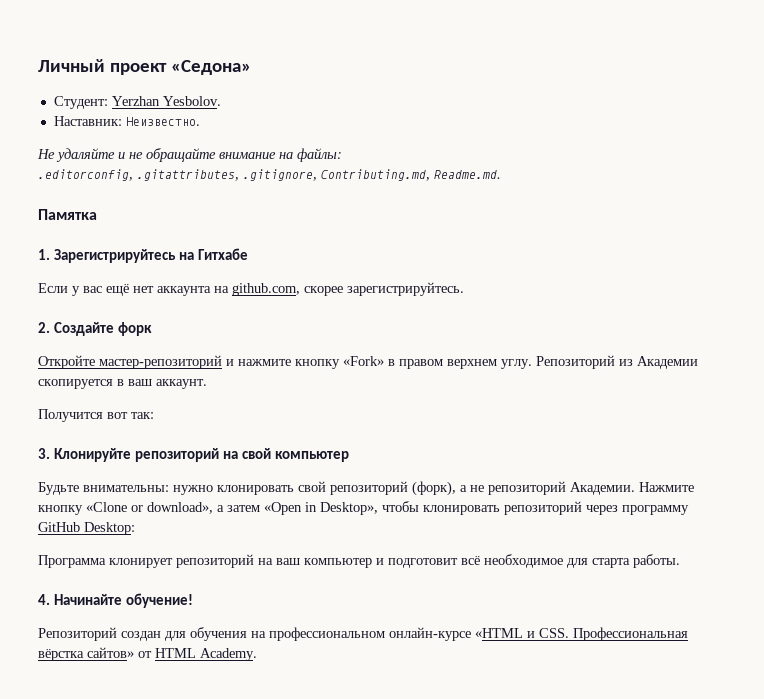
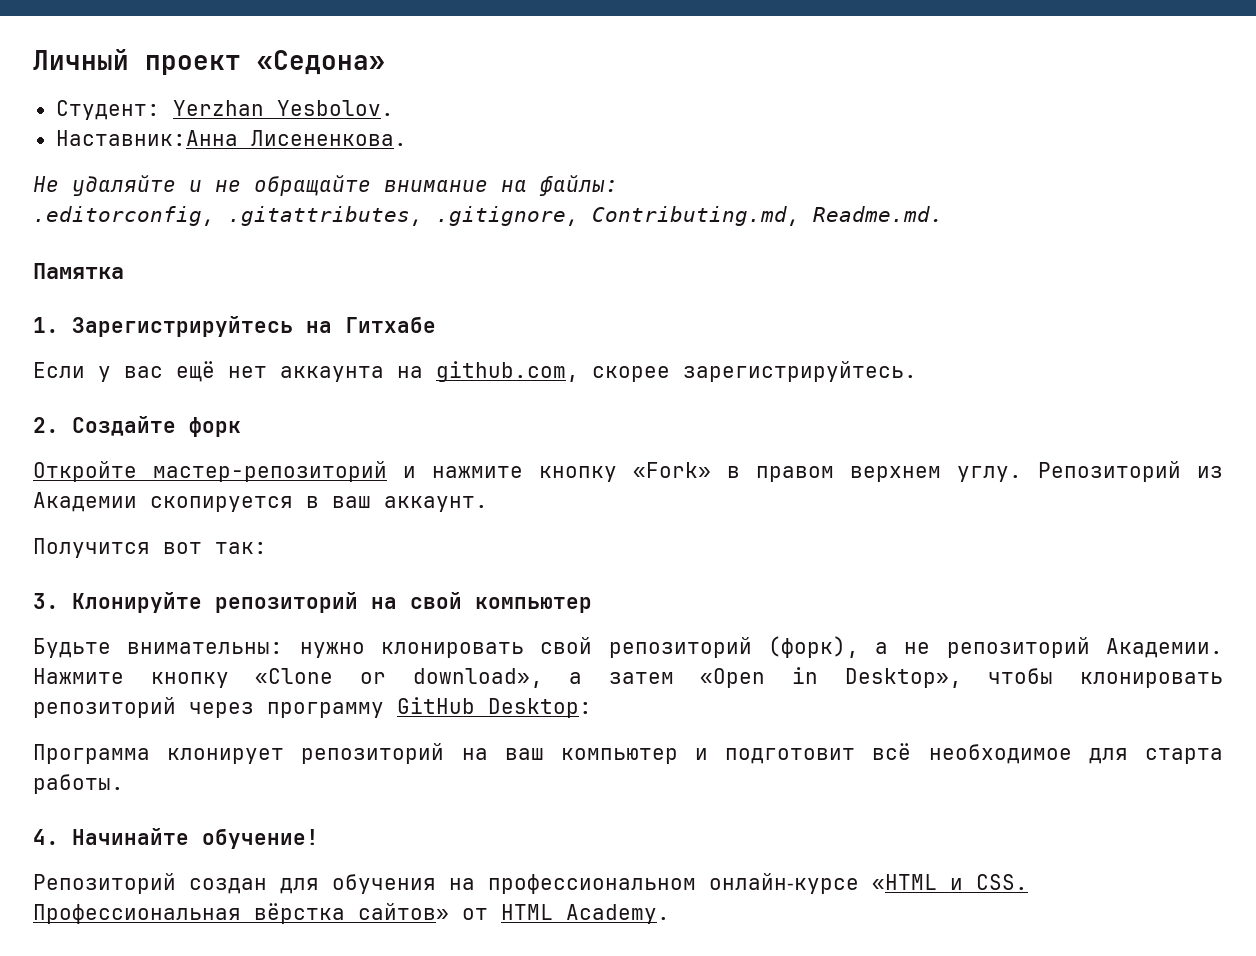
- Наставник: Неизвестно.
+ Наставник:Анна Лисененкова.

